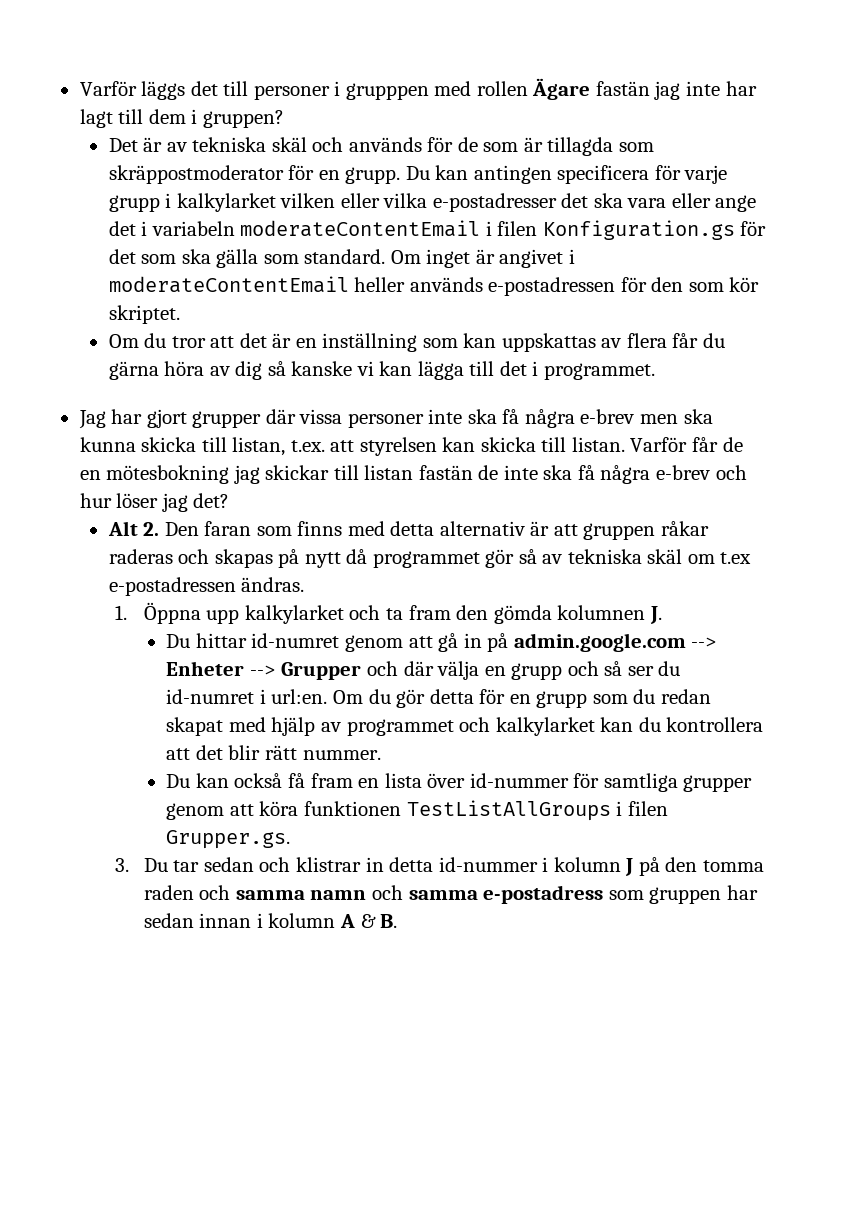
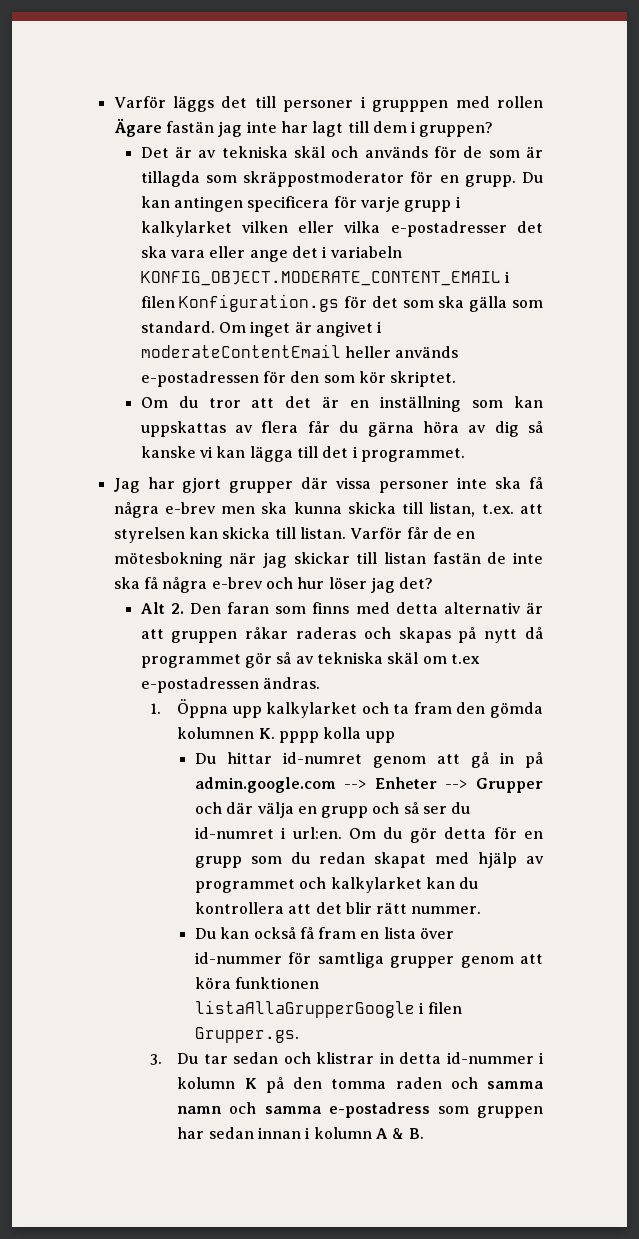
- Du kan antingen specificera för varje grupp i kalkylarket vilken eller vilka e-postadresser det ska vara eller ange det i variabeln moderateContentEmail i filen Konfiguration.gs för det som ska gälla som standard.
+ Du kan antingen specificera för varje grupp i kalkylarket vilken eller vilka e-postadresser det ska vara eller ange det i variabeln KONFIG_OBJECT.MODERATE_CONTENT_EMAIL i filen Konfiguration.gs för det som ska gälla som standard.
- Varför får de en mötesbokning jag skickar till listan fastän de inte ska få några e-brev och hur löser jag det?
+ Varför får de en mötesbokning när jag skickar till listan fastän de inte ska få några e-brev och hur löser jag det?
- 1. Öppna upp kalkylarket och ta fram den gömda kolumnen J.
+ 1. Öppna upp kalkylarket och ta fram den gömda kolumnen K. pppp kolla upp
- Du kan också få fram en lista över id-nummer för samtliga grupper genom att köra funktionen TestListAllGroups i filen Grupper.gs.
+ Du kan också få fram en lista över id-nummer för samtliga grupper genom att köra funktionen listaAllaGrupperGoogle i filen Grupper.gs.
- 3. Du tar sedan och klistrar in detta id-nummer i kolumn J på den tomma raden och samma namn och samma e-postadress som gruppen har sedan innan i kolumn A & B.
+ 3. Du tar sedan och klistrar in detta id-nummer i kolumn K på den tomma raden och samma namn och samma e-postadress som gruppen har sedan innan i kolumn A & B.

